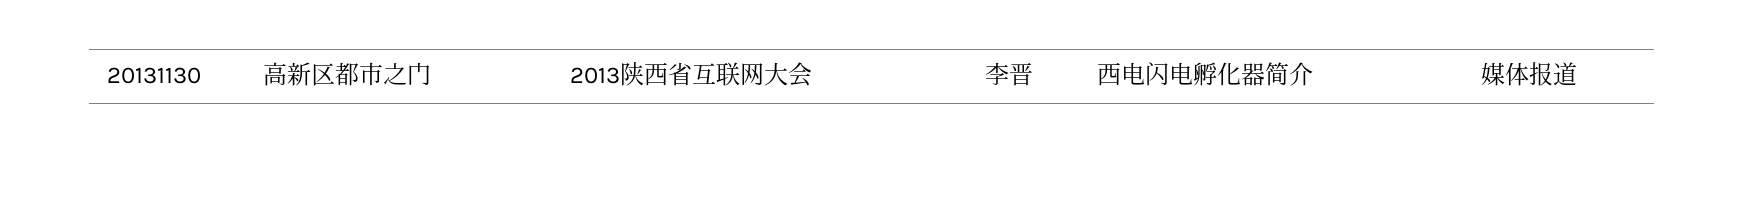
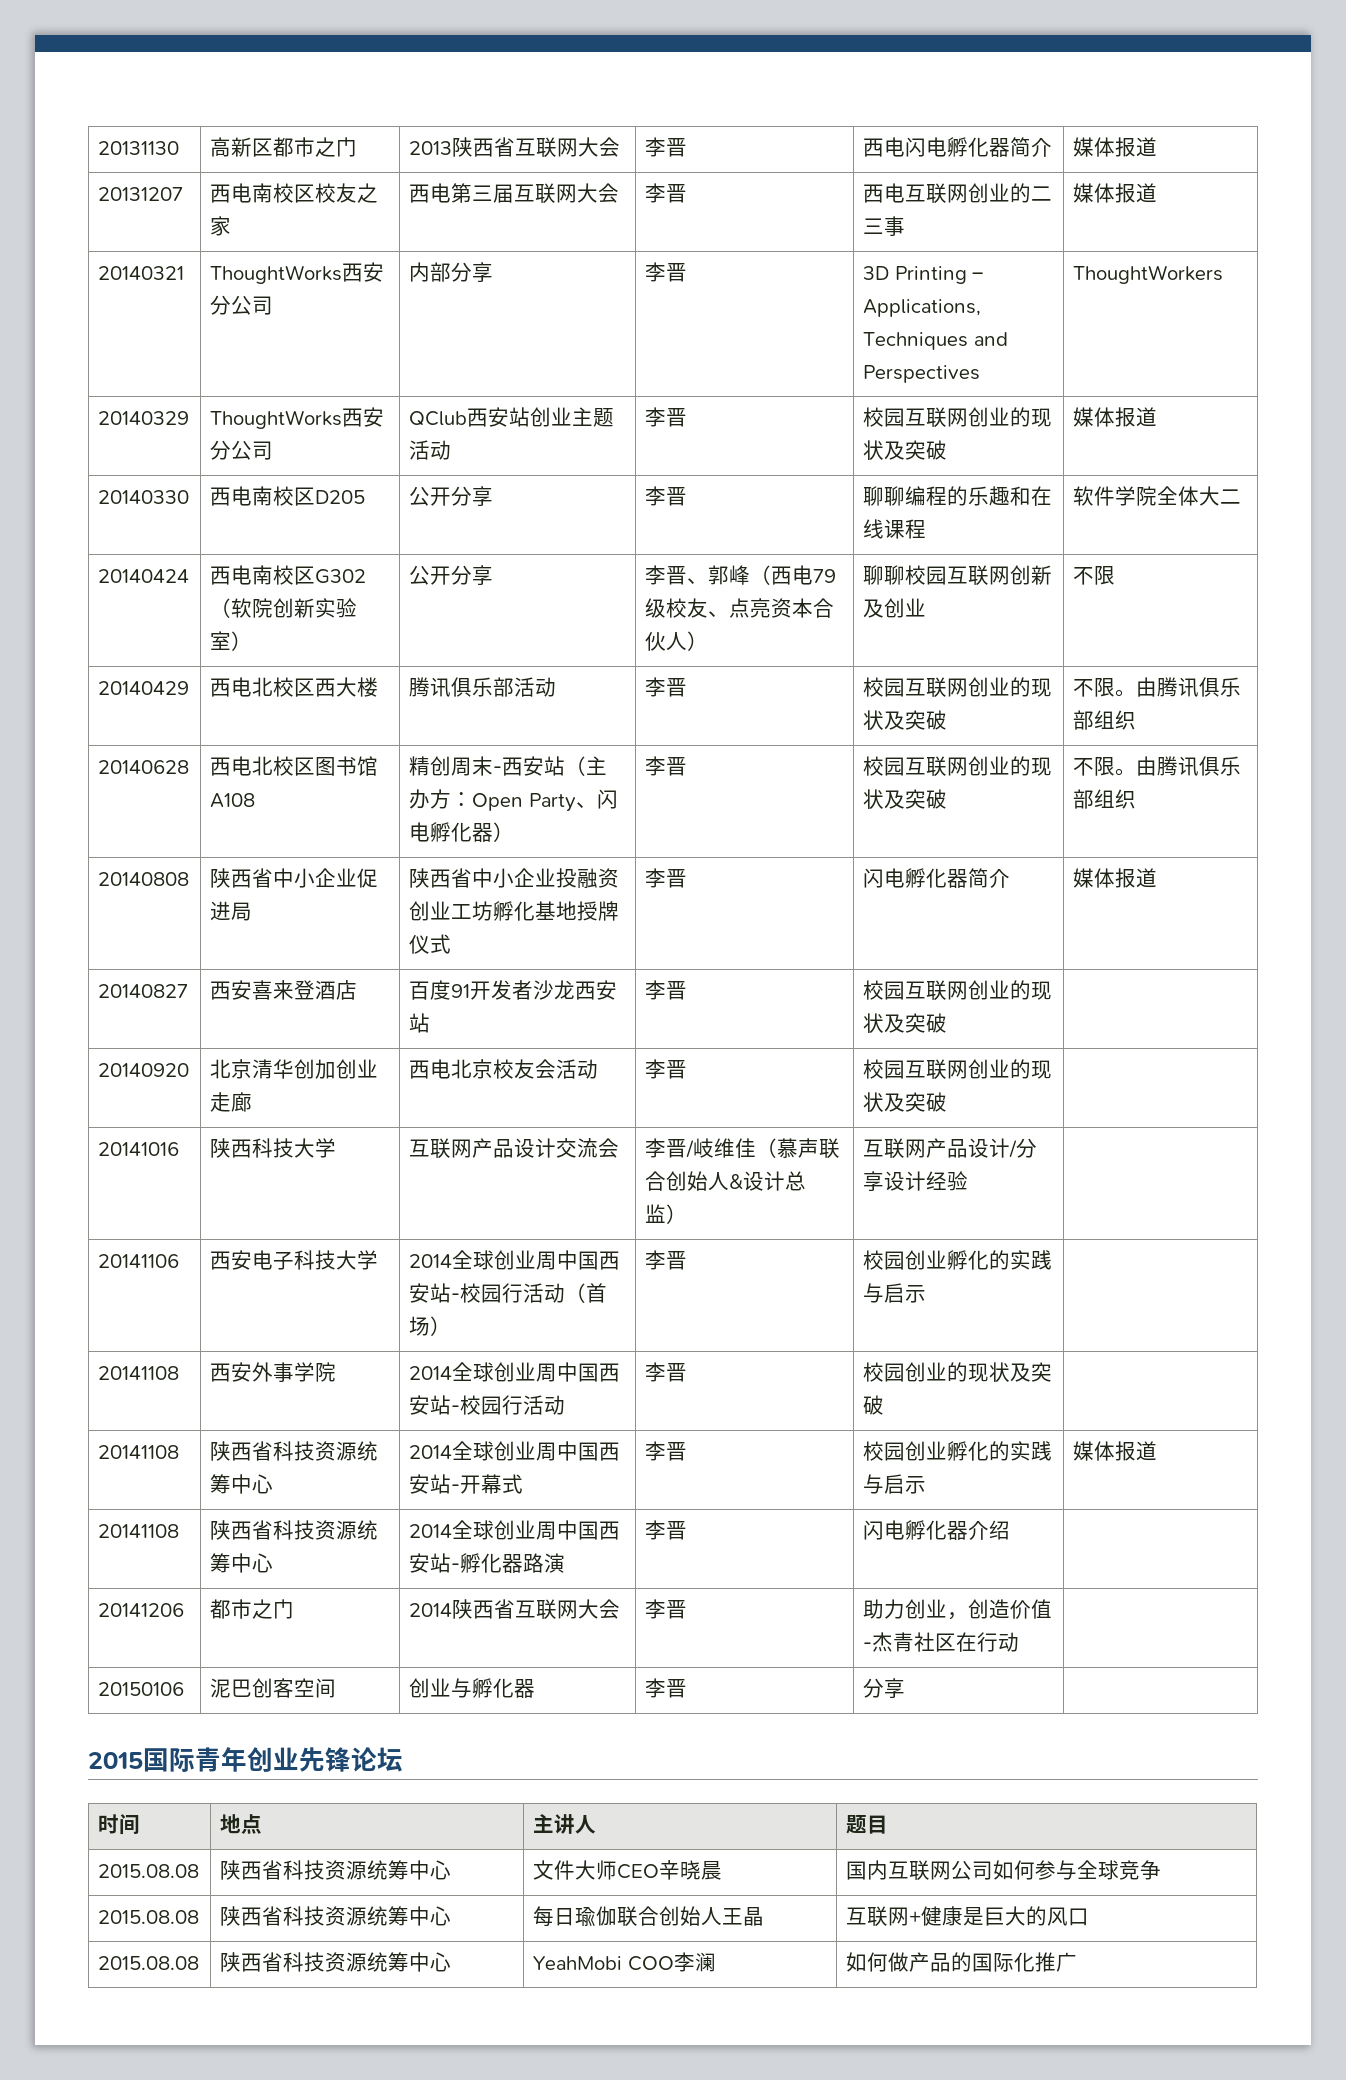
+ 20131207 | 西电南校区校友之家 | 西电第三届互联网大会 | 李晋 | 西电互联网创业的二三事 | 媒体报道
+ 20140321 | ThoughtWorks西安分公司 | 内部分享 | 李晋 | 3D Printing – Applications, Techniques and Perspectives | ThoughtWorkers
+ 20140329 | ThoughtWorks西安分公司 | QClub西安站创业主题活动 | 李晋 | 校园互联网创业的现状及突破 | 媒体报道
+ 20140330 | 西电南校区D205 | 公开分享 | 李晋 | 聊聊编程的乐趣和在线课程 | 软件学院全体大二
+ 20140424 | 西电南校区G302（软院创新实验室） | 公开分享 | 李晋、郭峰（西电79级校友、点亮资本合伙人） | 聊聊校园互联网创新及创业 | 不限
+ 20140429 | 西电北校区西大楼 | 腾讯俱乐部活动 | 李晋 | 校园互联网创业的现状及突破 | 不限。由腾讯俱乐部组织
+ 20140628 | 西电北校区图书馆A108 | 精创周末-西安站（主办方：Open Party、闪电孵化器） | 李晋 | 校园互联网创业的现状及突破 | 不限。由腾讯俱乐部组织
+ 20140808 | 陕西省中小企业促进局 | 陕西省中小企业投融资创业工坊孵化基地授牌仪式 | 李晋 | 闪电孵化器简介 | 媒体报道
+ 20140827 | 西安喜来登酒店 | 百度91开发者沙龙西安站 | 李晋 | 校园互联网创业的现状及突破 |
+ 20140920 | 北京清华创加创业走廊 | 西电北京校友会活动 | 李晋 | 校园互联网创业的现状及突破 |
+ 20141016 | 陕西科技大学 | 互联网产品设计交流会 | 李晋/岐维佳（慕声联合创始人&设计总监） | 互联网产品设计/分享设计经验 |
+ 20141106 | 西安电子科技大学 | 2014全球创业周中国西安站-校园行活动（首场） | 李晋 | 校园创业孵化的实践与启示 |
+ 20141108 | 西安外事学院 | 2014全球创业周中国西安站-校园行活动 | 李晋 | 校园创业的现状及突破 |
+ 20141108 | 陕西省科技资源统筹中心 | 2014全球创业周中国西安站-开幕式 | 李晋 | 校园创业孵化的实践与启示 | 媒体报道
+ 20141108 | 陕西省科技资源统筹中心 | 2014全球创业周中国西安站-孵化器路演 | 李晋 | 闪电孵化器介绍 |
+ 20141206 | 都市之门 | 2014陕西省互联网大会 | 李晋 | 助力创业，创造价值-杰青社区在行动 |
+ 20150106 | 泥巴创客空间 | 创业与孵化器 | 李晋 | 分享 |
+ 2015国际青年创业先锋论坛
+ 时间 | 地点 | 主讲人 | 题目
+ 2015.08.08 | 陕西省科技资源统筹中心 | 文件大师CEO辛晓晨 | 国内互联网公司如何参与全球竞争
+ 2015.08.08 | 陕西省科技资源统筹中心 | 每日瑜伽联合创始人王晶 | 互联网+健康是巨大的风口
+ 2015.08.08 | 陕西省科技资源统筹中心 | YeahMobi COO李澜 | 如何做产品的国际化推广

